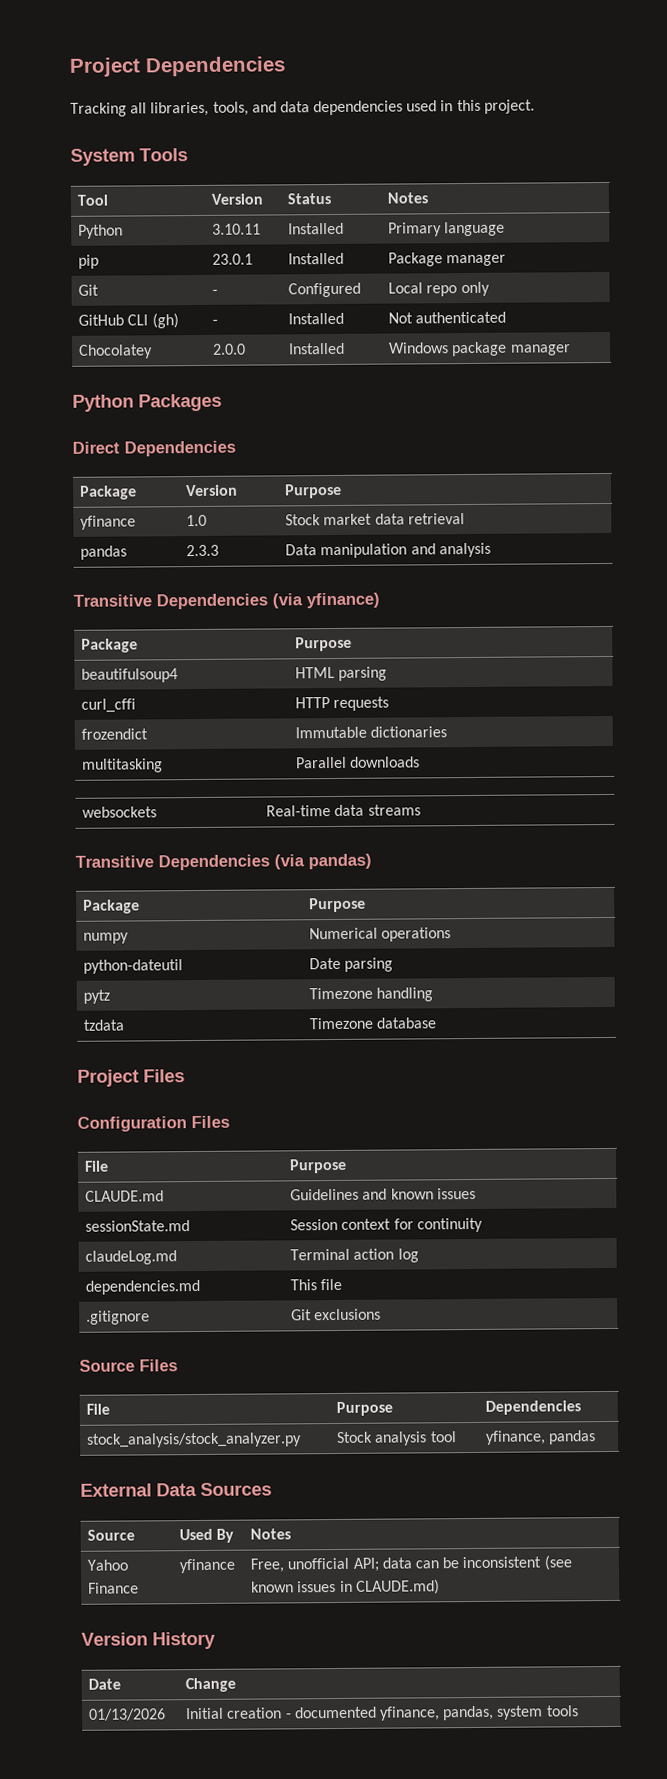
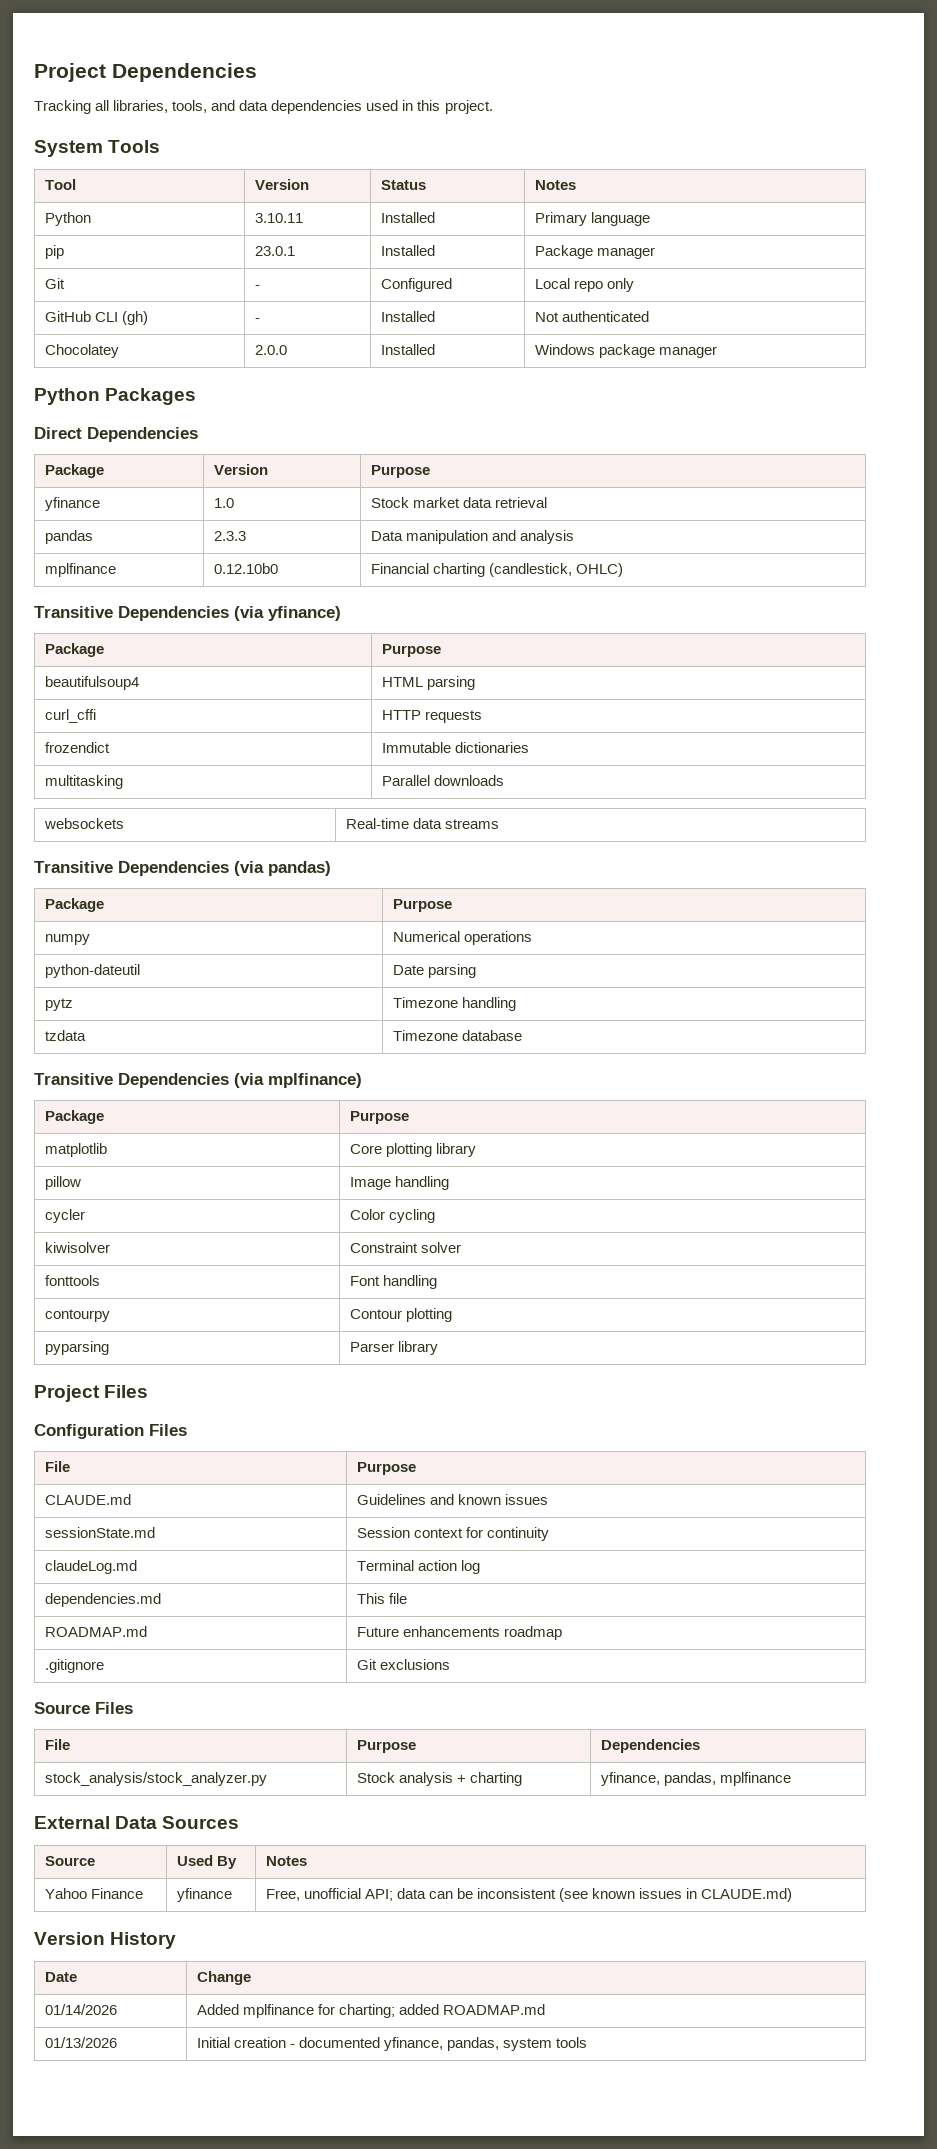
+ mplfinance | 0.12.10b0 | Financial charting (candlestick, OHLC)
+ Transitive Dependencies (via mplfinance)
+ Package | Purpose
+ matplotlib | Core plotting library
+ pillow | Image handling
+ cycler | Color cycling
+ kiwisolver | Constraint solver
+ fonttools | Font handling
+ contourpy | Contour plotting
+ pyparsing | Parser library
+ ROADMAP.md | Future enhancements roadmap
- stock_analysis/stock_analyzer.py | Stock analysis tool | yfinance, pandas
+ stock_analysis/stock_analyzer.py | Stock analysis + charting | yfinance, pandas, mplfinance
+ 01/14/2026 | Added mplfinance for charting; added ROADMAP.md

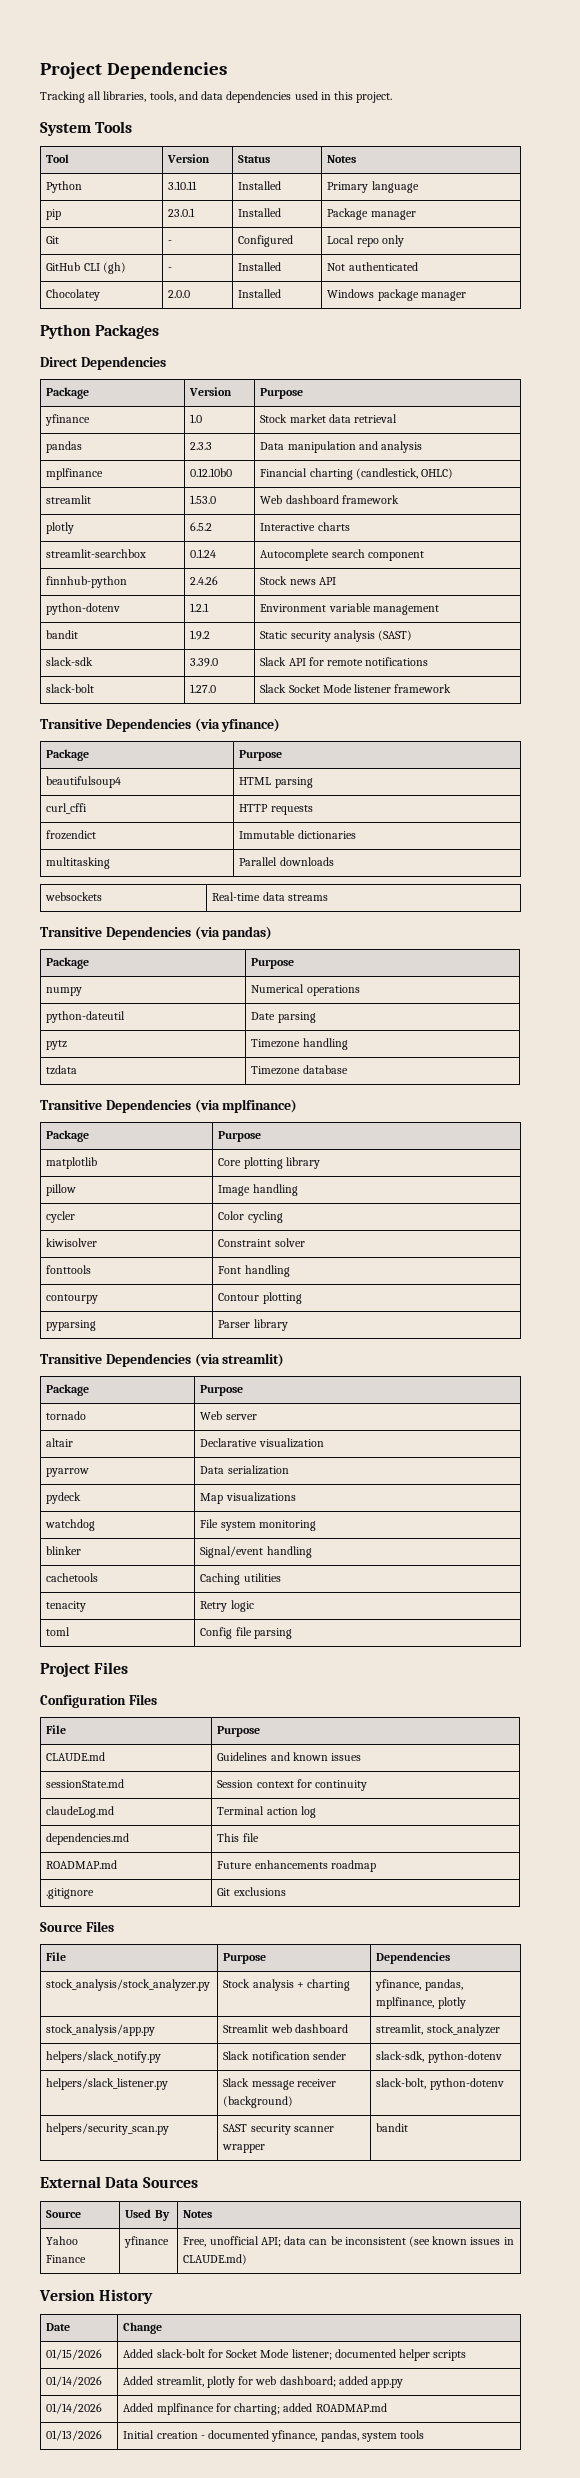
+ streamlit | 1.53.0 | Web dashboard framework
+ plotly | 6.5.2 | Interactive charts
+ streamlit-searchbox | 0.1.24 | Autocomplete search component
+ finnhub-python | 2.4.26 | Stock news API
+ python-dotenv | 1.2.1 | Environment variable management
+ bandit | 1.9.2 | Static security analysis (SAST)
+ slack-sdk | 3.39.0 | Slack API for remote notifications
+ slack-bolt | 1.27.0 | Slack Socket Mode listener framework
+ Transitive Dependencies (via streamlit)
+ Package | Purpose
+ tornado | Web server
+ altair | Declarative visualization
+ pyarrow | Data serialization
+ pydeck | Map visualizations
+ watchdog | File system monitoring
+ blinker | Signal/event handling
+ cachetools | Caching utilities
+ tenacity | Retry logic
+ toml | Config file parsing
- stock_analysis/stock_analyzer.py | Stock analysis + charting | yfinance, pandas, mplfinance
+ stock_analysis/stock_analyzer.py | Stock analysis + charting | yfinance, pandas, mplfinance, plotly
+ stock_analysis/app.py | Streamlit web dashboard | streamlit, stock_analyzer
+ helpers/slack_notify.py | Slack notification sender | slack-sdk, python-dotenv
+ helpers/slack_listener.py | Slack message receiver (background) | slack-bolt, python-dotenv
+ helpers/security_scan.py | SAST security scanner wrapper | bandit
+ 01/15/2026 | Added slack-bolt for Socket Mode listener; documented helper scripts
+ 01/14/2026 | Added streamlit, plotly for web dashboard; added app.py

